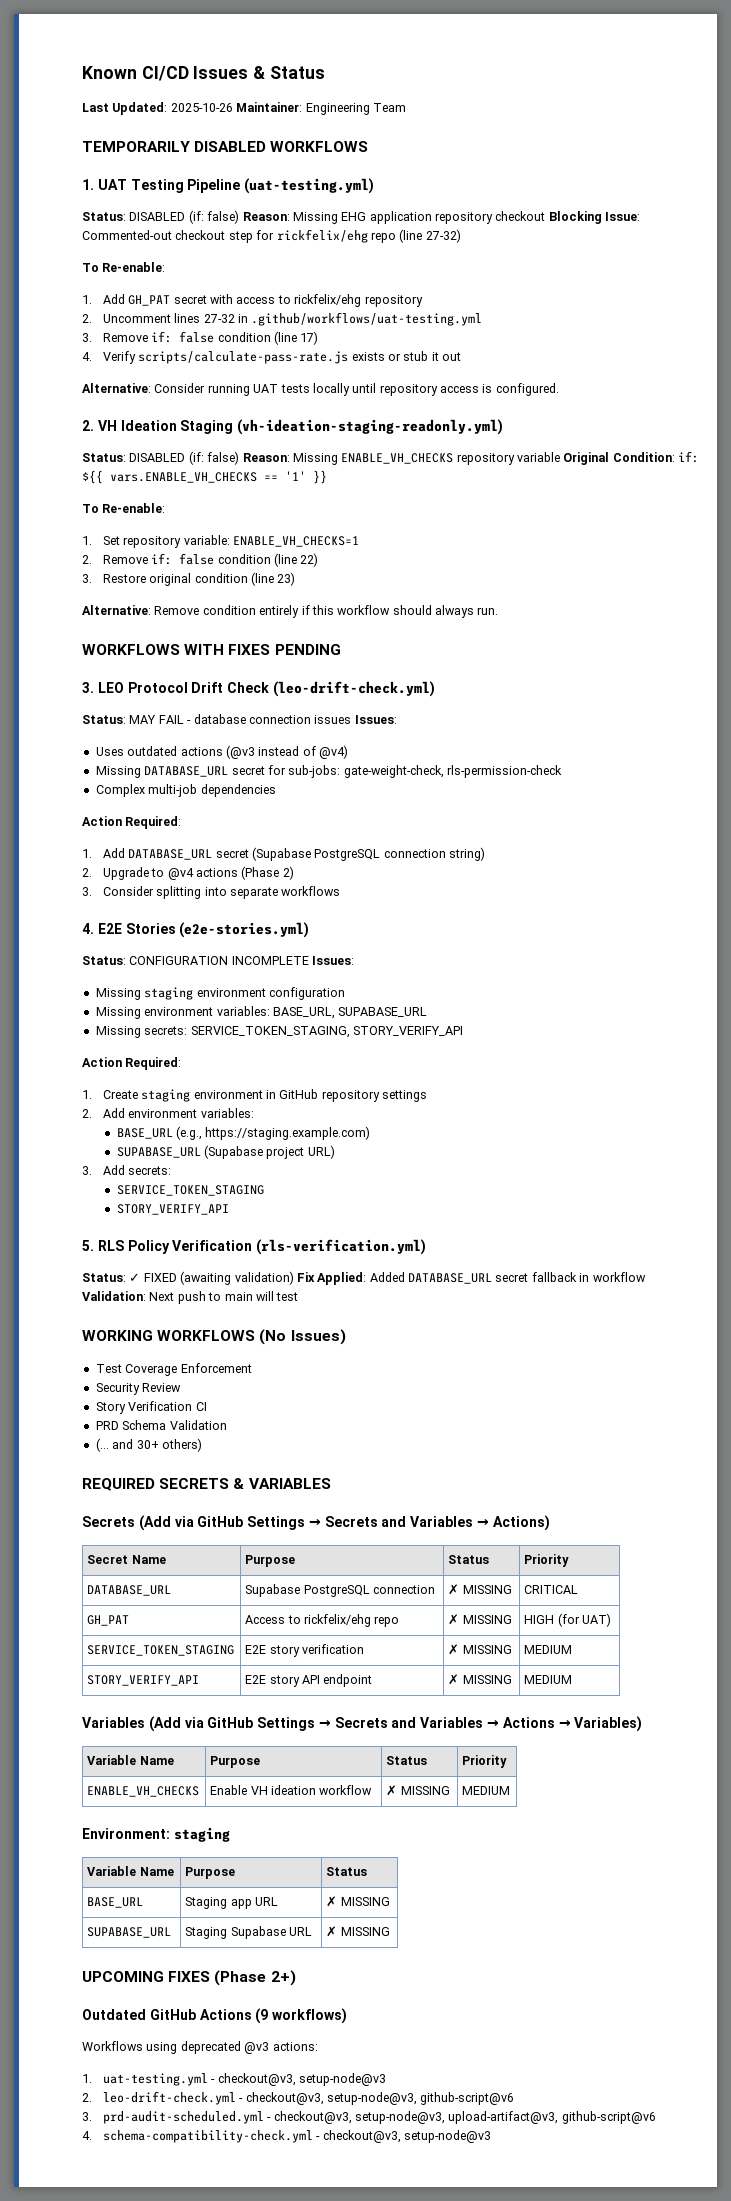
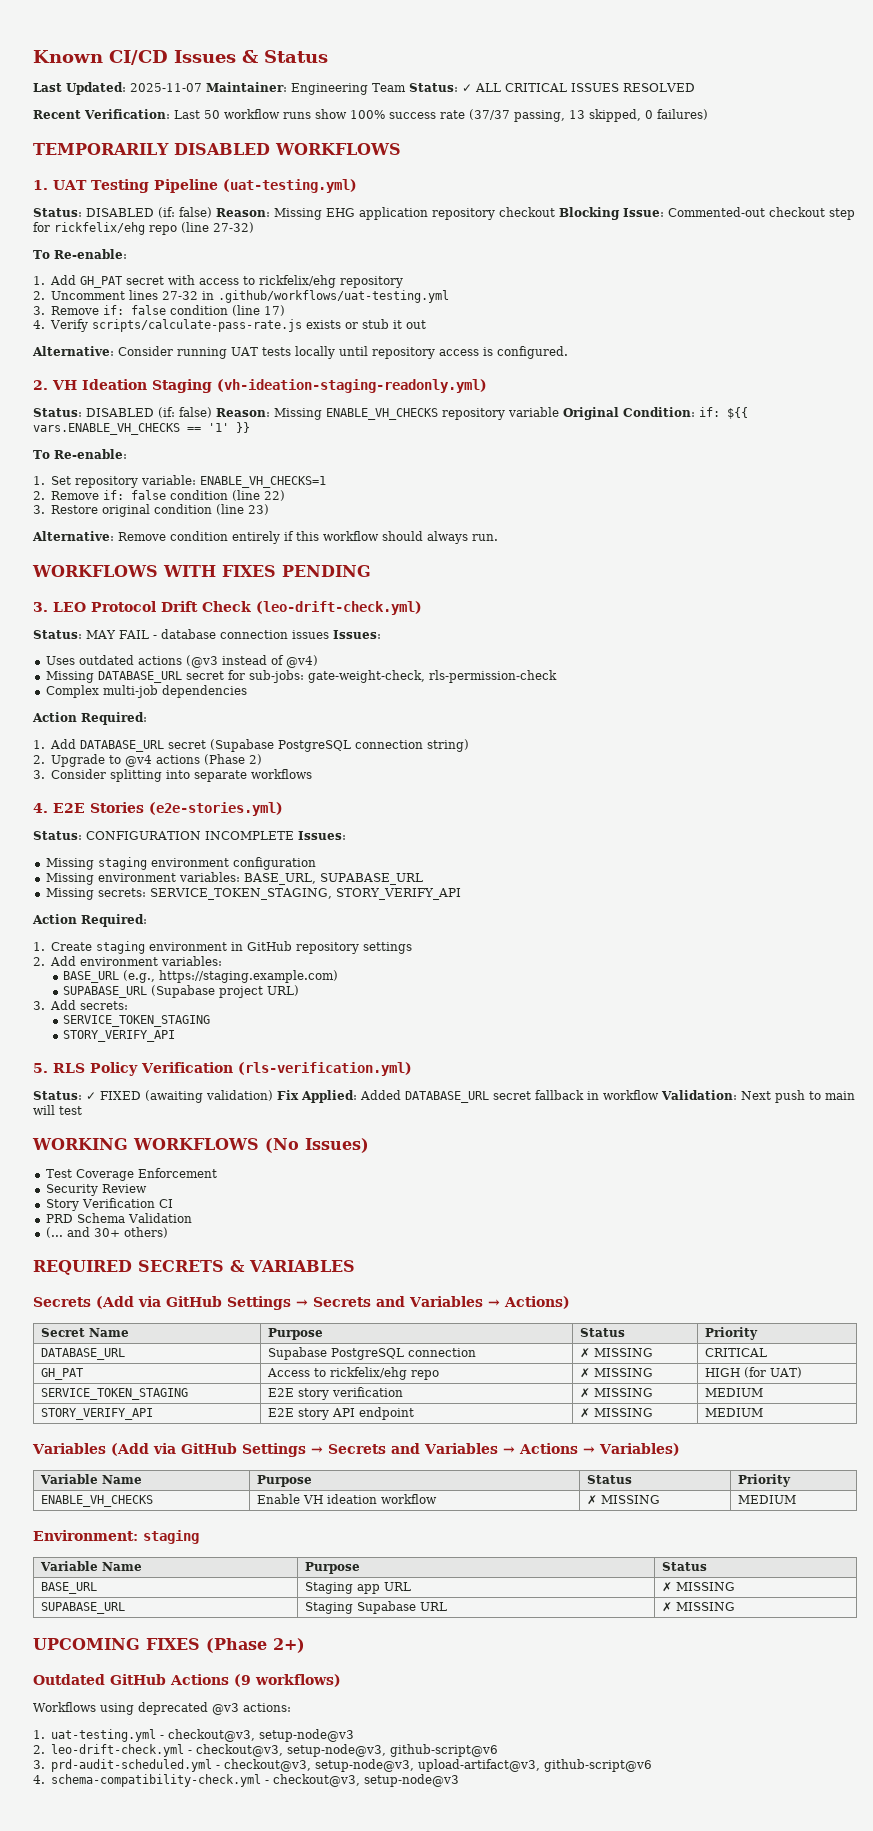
- Last Updated: 2025-10-26 Maintainer: Engineering Team
+ Last Updated: 2025-11-07 Maintainer: Engineering Team Status: ✓ ALL CRITICAL ISSUES RESOLVED
+ Recent Verification: Last 50 workflow runs show 100% success rate (37/37 passing, 13 skipped, 0 failures)

